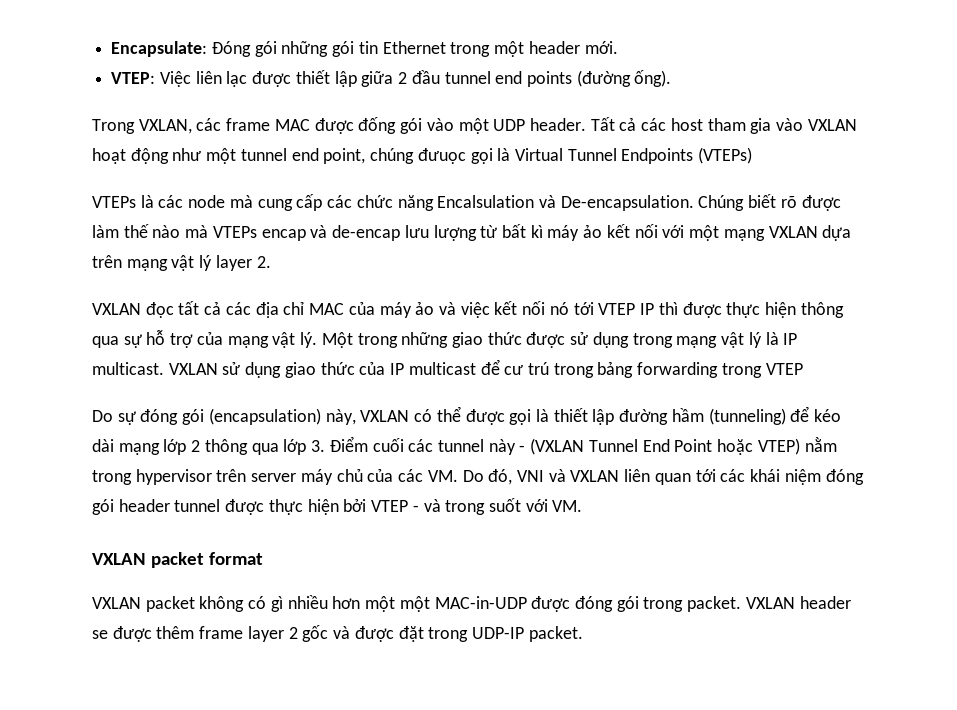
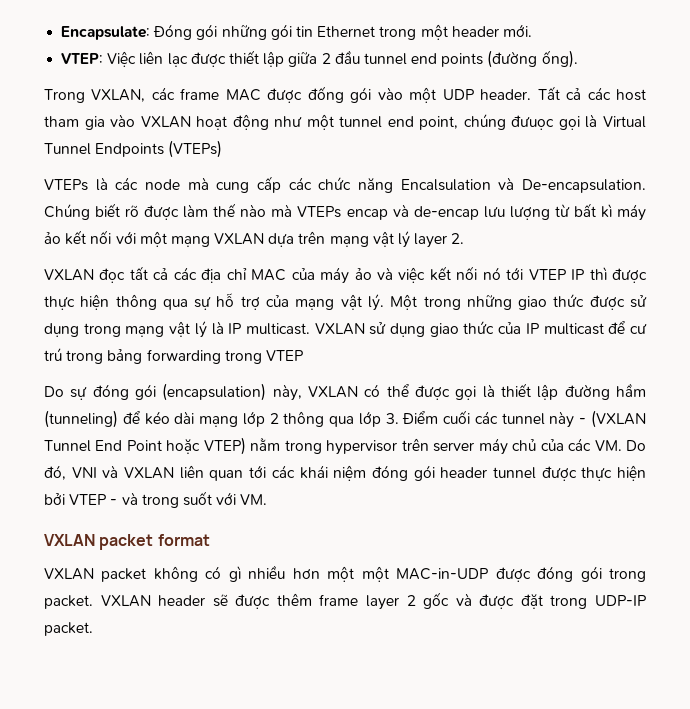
- VXLAN header se được thêm frame layer 2 gốc và được đặt trong UDP-IP packet.
+ VXLAN header sẽ được thêm frame layer 2 gốc và được đặt trong UDP-IP packet.

